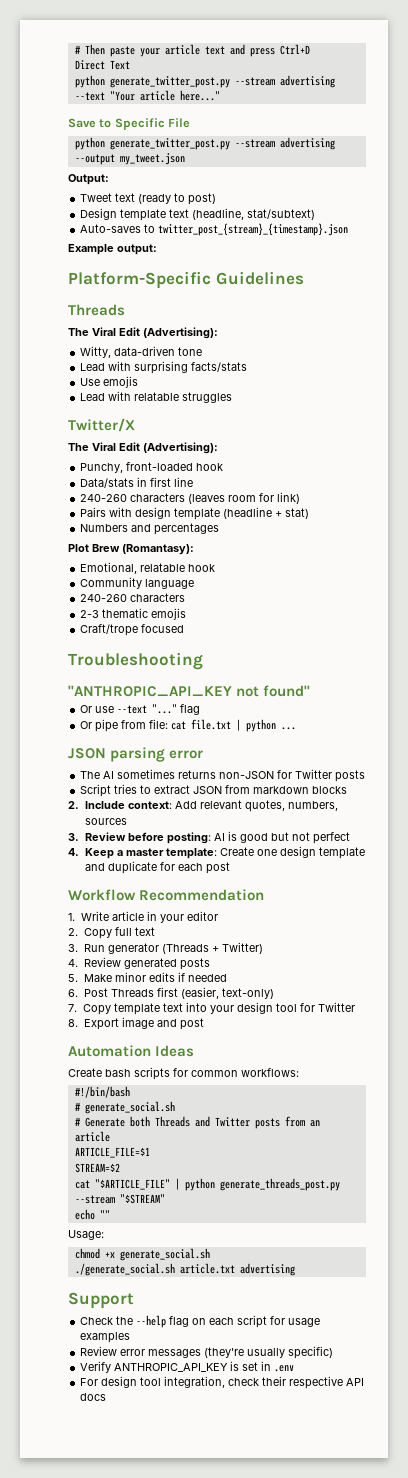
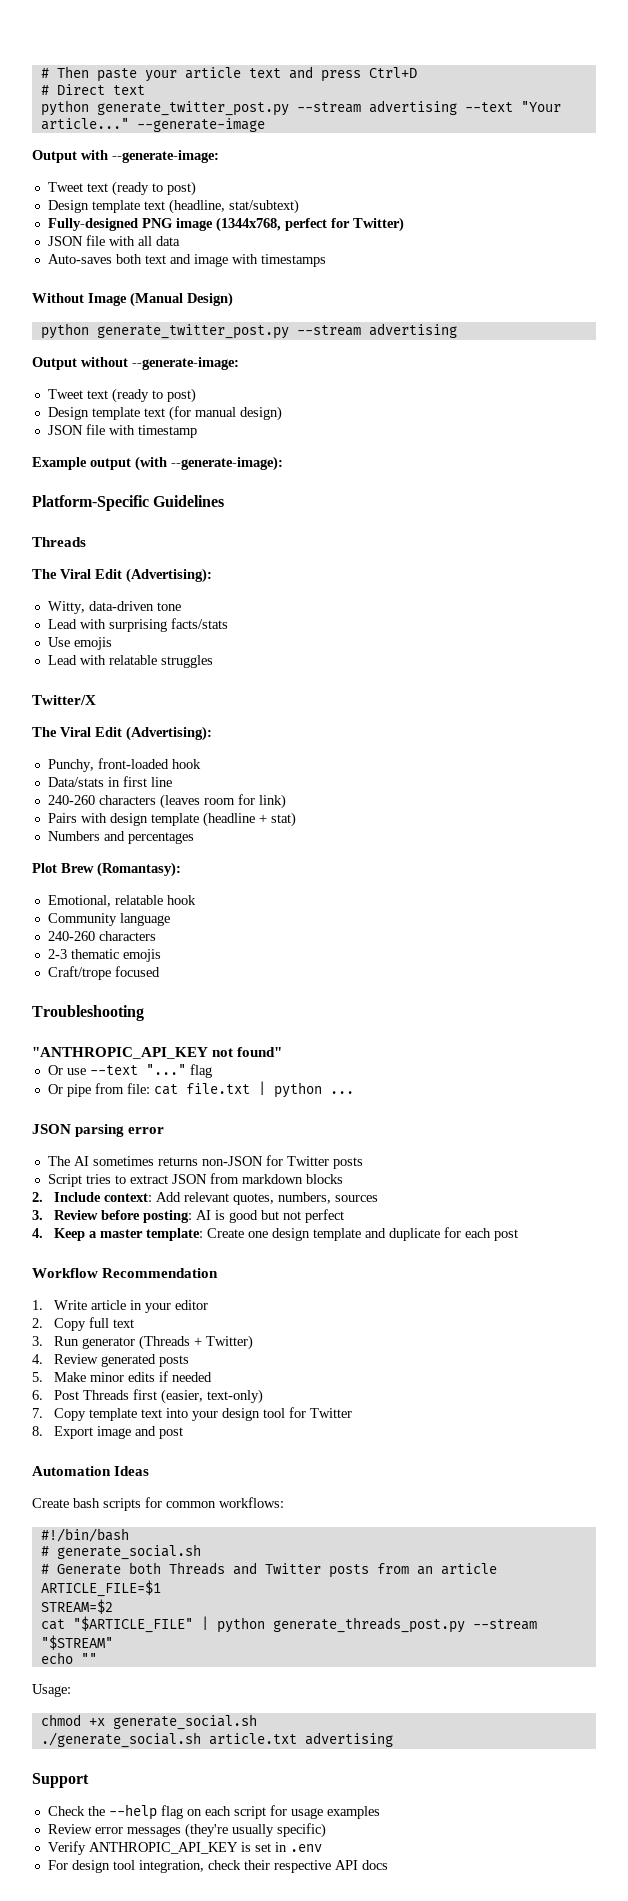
- Direct Text
+ # Direct text
- python generate_twitter_post.py --stream advertising --text "Your article here..."
- Save to Specific File
- python generate_twitter_post.py --stream advertising --output my_tweet.json
- Output:
+ python generate_twitter_post.py --stream advertising --text "Your article..." --generate-image
+ Output with --generate-image:
- Auto-saves to twitter_post_{stream}_{timestamp}.json
- Example output:
+ Fully-designed PNG image (1344x768, perfect for Twitter)
+ JSON file with all data
+ Auto-saves both text and image with timestamps
+ Without Image (Manual Design)
+ python generate_twitter_post.py --stream advertising
+ Output without --generate-image:
+ Tweet text (ready to post)
+ Design template text (for manual design)
+ JSON file with timestamp
+ Example output (with --generate-image):

